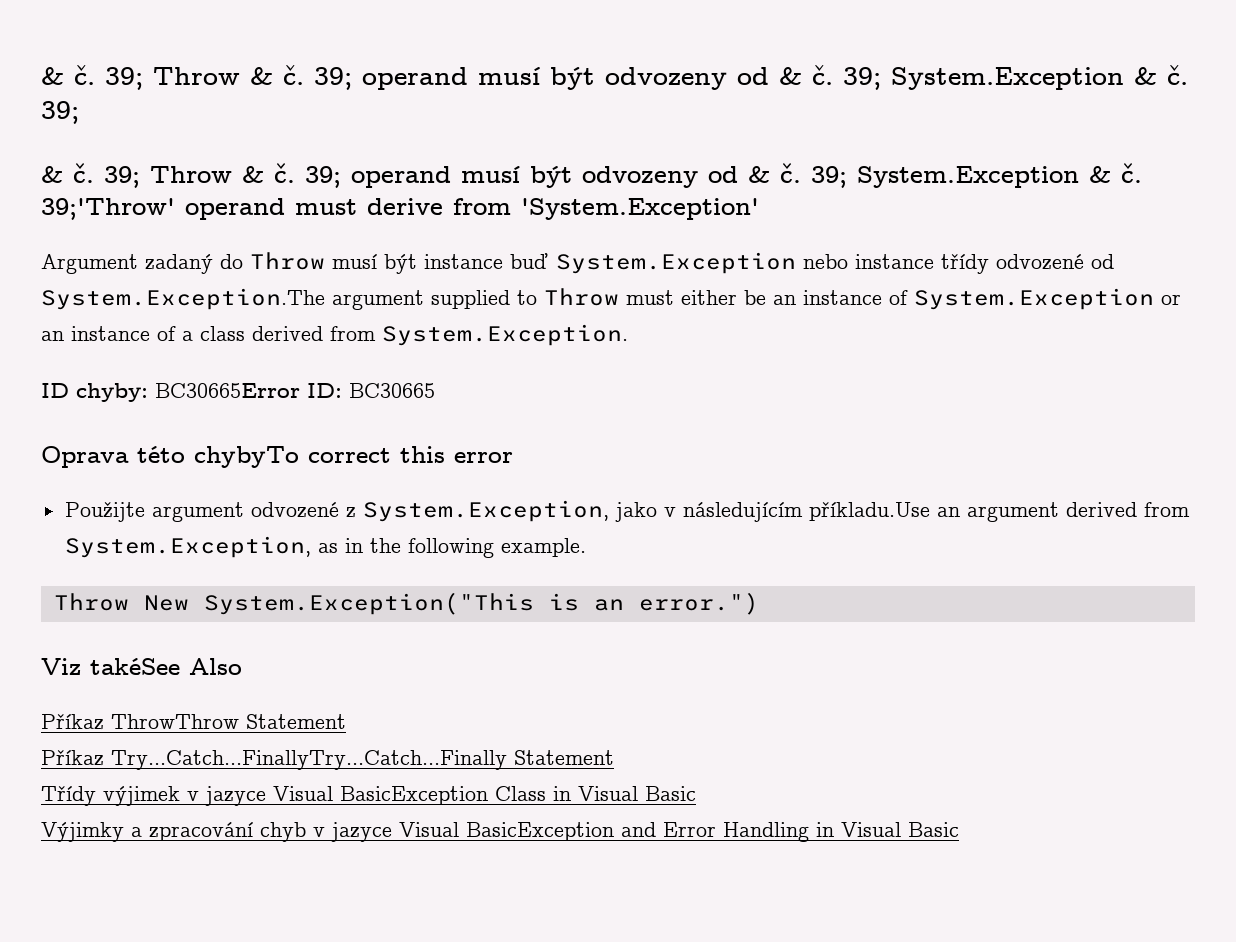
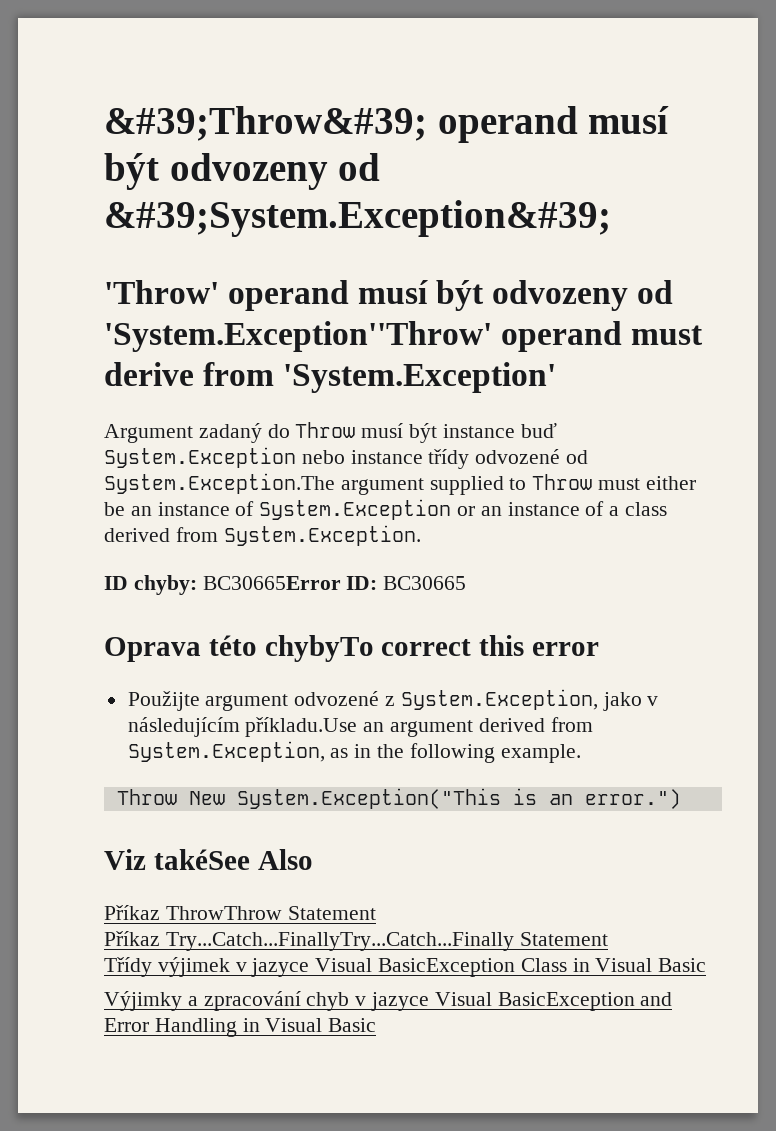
- & č. 39; Throw & č. 39; operand musí být odvozeny od & č. 39; System.Exception & č. 39;
- & č. 39; Throw & č. 39; operand musí být odvozeny od & č. 39; System.Exception & č. 39;'Throw' operand must derive from 'System.Exception'
+ &#39;Throw&#39; operand musí být odvozeny od &#39;System.Exception&#39;
+ 'Throw' operand musí být odvozeny od 'System.Exception''Throw' operand must derive from 'System.Exception'

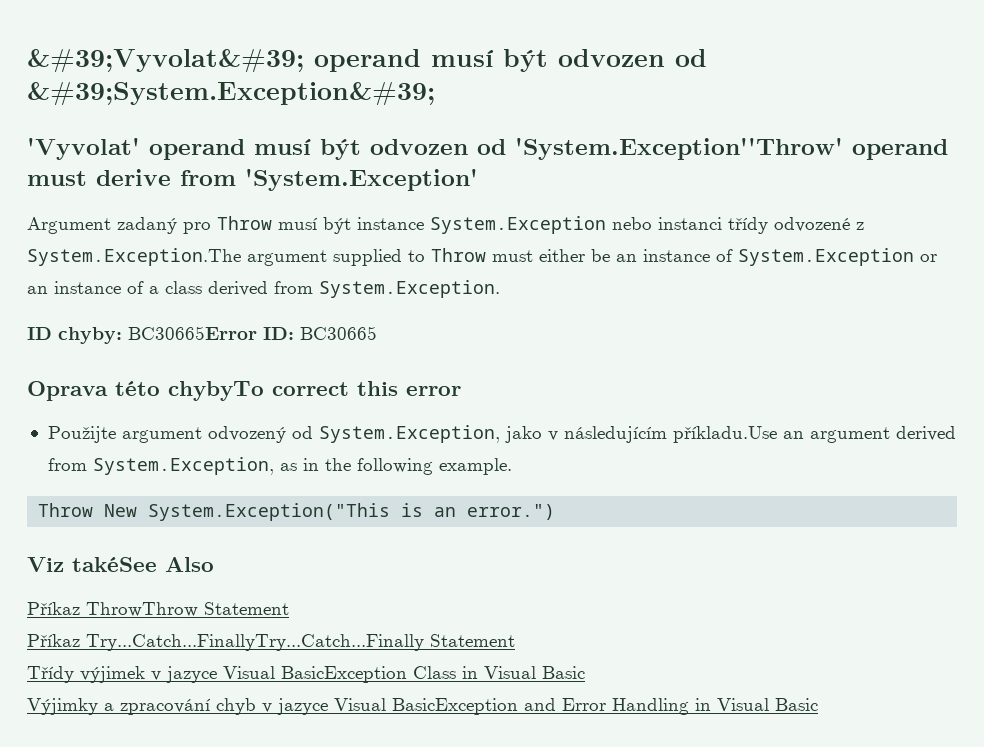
- &#39;Throw&#39; operand musí být odvozeny od &#39;System.Exception&#39;
+ &#39;Vyvolat&#39; operand musí být odvozen od &#39;System.Exception&#39;
- 'Throw' operand musí být odvozeny od 'System.Exception''Throw' operand must derive from 'System.Exception'
+ 'Vyvolat' operand musí být odvozen od 'System.Exception''Throw' operand must derive from 'System.Exception'
- Argument zadaný do Throw musí být instance buď System.Exception nebo instance třídy odvozené od System.Exception.The argument supplied to Throw must either be an instance of System.Exception or an instance of a class derived from System.Exception.
+ Argument zadaný pro Throw musí být instance System.Exception nebo instanci třídy odvozené z System.Exception.The argument supplied to Throw must either be an instance of System.Exception or an instance of a class derived from System.Exception.
- Použijte argument odvozené z System.Exception, jako v následujícím příkladu.Use an argument derived from System.Exception, as in the following example.
+ Použijte argument odvozený od System.Exception, jako v následujícím příkladu.Use an argument derived from System.Exception, as in the following example.

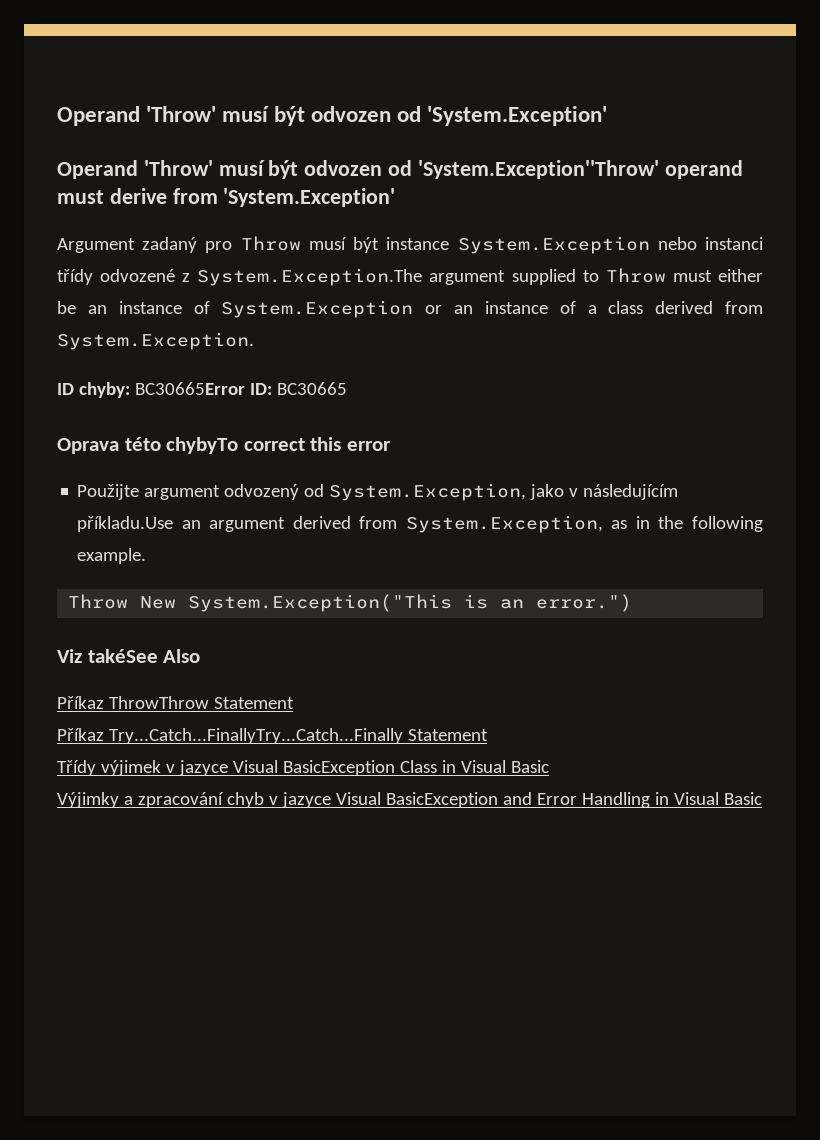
- &#39;Vyvolat&#39; operand musí být odvozen od &#39;System.Exception&#39;
- 'Vyvolat' operand musí být odvozen od 'System.Exception''Throw' operand must derive from 'System.Exception'
+ Operand 'Throw' musí být odvozen od 'System.Exception'
+ Operand 'Throw' musí být odvozen od 'System.Exception''Throw' operand must derive from 'System.Exception'

